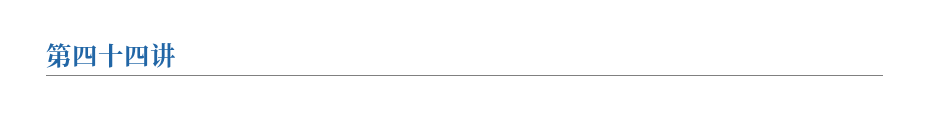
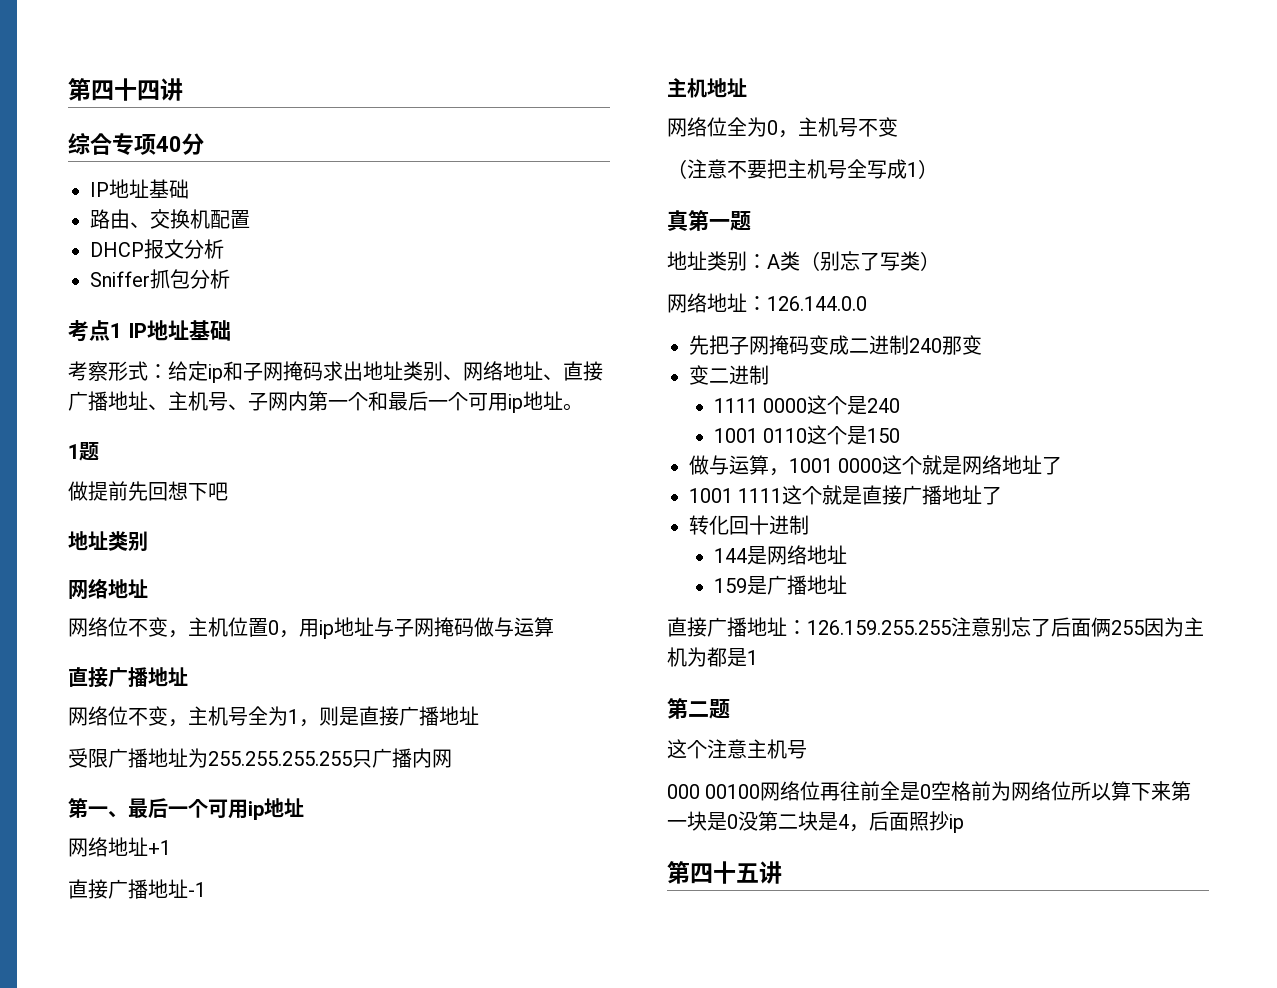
+ 综合专项40分
+ IP地址基础
+ 路由、交换机配置
+ DHCP报文分析
+ Sniffer抓包分析
+ 考点1 IP地址基础
+ 考察形式：给定ip和子网掩码求出地址类别、网络地址、直接广播地址、主机号、子网内第一个和最后一个可用ip地址。
+ 1题
+ 做提前先回想下吧
+ 地址类别
+ 网络地址
+ 网络位不变，主机位置0，用ip地址与子网掩码做与运算
+ 直接广播地址
+ 网络位不变，主机号全为1，则是直接广播地址
+ 受限广播地址为255.255.255.255只广播内网
+ 第一、最后一个可用ip地址
+ 网络地址+1
+ 直接广播地址-1
+ 主机地址
+ 网络位全为0，主机号不变
+ （注意不要把主机号全写成1）
+ 真第一题
+ 地址类别：A类（别忘了写类）
+ 网络地址：126.144.0.0
+ 先把子网掩码变成二进制240那变
+ 变二进制
+ 1111 0000这个是240
+ 1001 0110这个是150
+ 做与运算，1001 0000这个就是网络地址了
+ 1001 1111这个就是直接广播地址了
+ 转化回十进制
+ 144是网络地址
+ 159是广播地址
+ 直接广播地址：126.159.255.255注意别忘了后面俩255因为主机为都是1
+ 第二题
+ 这个注意主机号
+ 000 00100网络位再往前全是0空格前为网络位所以算下来第一块是0没第二块是4，后面照抄ip
+ 第四十五讲

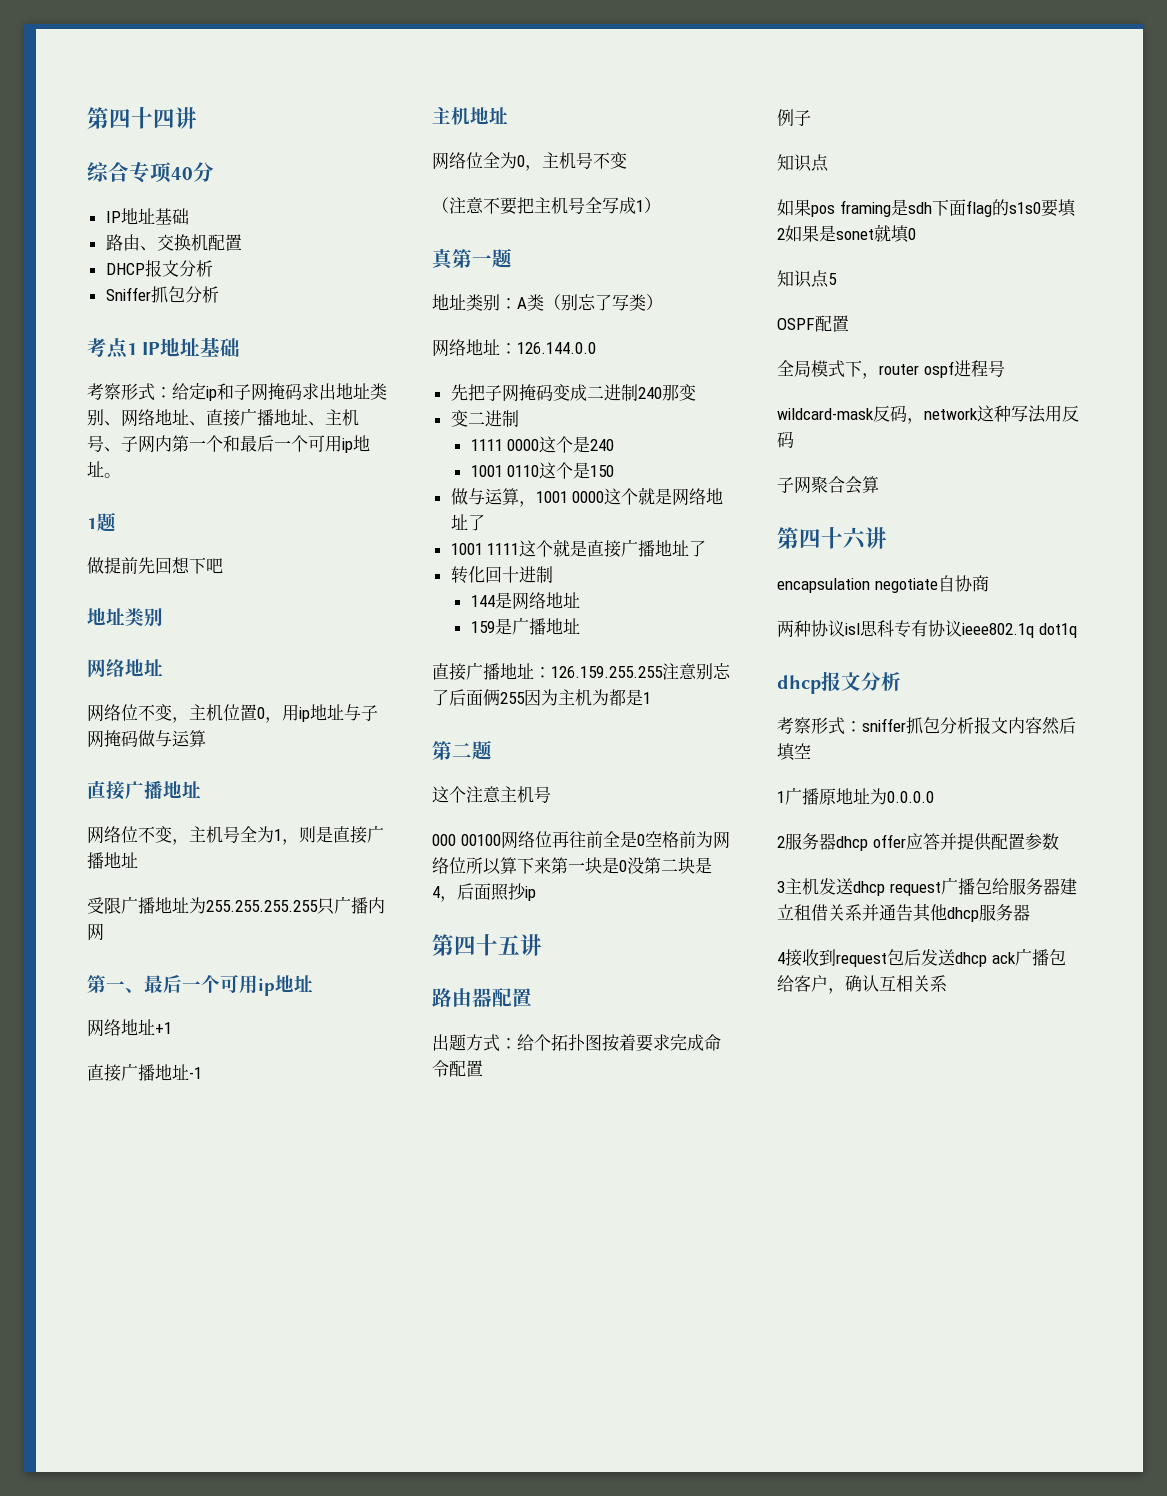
+ 路由器配置
+ 出题方式：给个拓扑图按着要求完成命令配置
+ 例子
+ 知识点
+ 如果pos framing是sdh下面flag的s1s0要填2如果是sonet就填0
+ 知识点5
+ OSPF配置
+ 全局模式下，router ospf进程号
+ wildcard-mask反码，network这种写法用反码
+ 子网聚合会算
+ 第四十六讲
+ encapsulation negotiate自协商
+ 两种协议isl思科专有协议ieee802.1q dot1q
+ dhcp报文分析
+ 考察形式：sniffer抓包分析报文内容然后填空
+ 1广播原地址为0.0.0.0
+ 2服务器dhcp offer应答并提供配置参数
+ 3主机发送dhcp request广播包给服务器建立租借关系并通告其他dhcp服务器
+ 4接收到request包后发送dhcp ack广播包给客户，确认互相关系

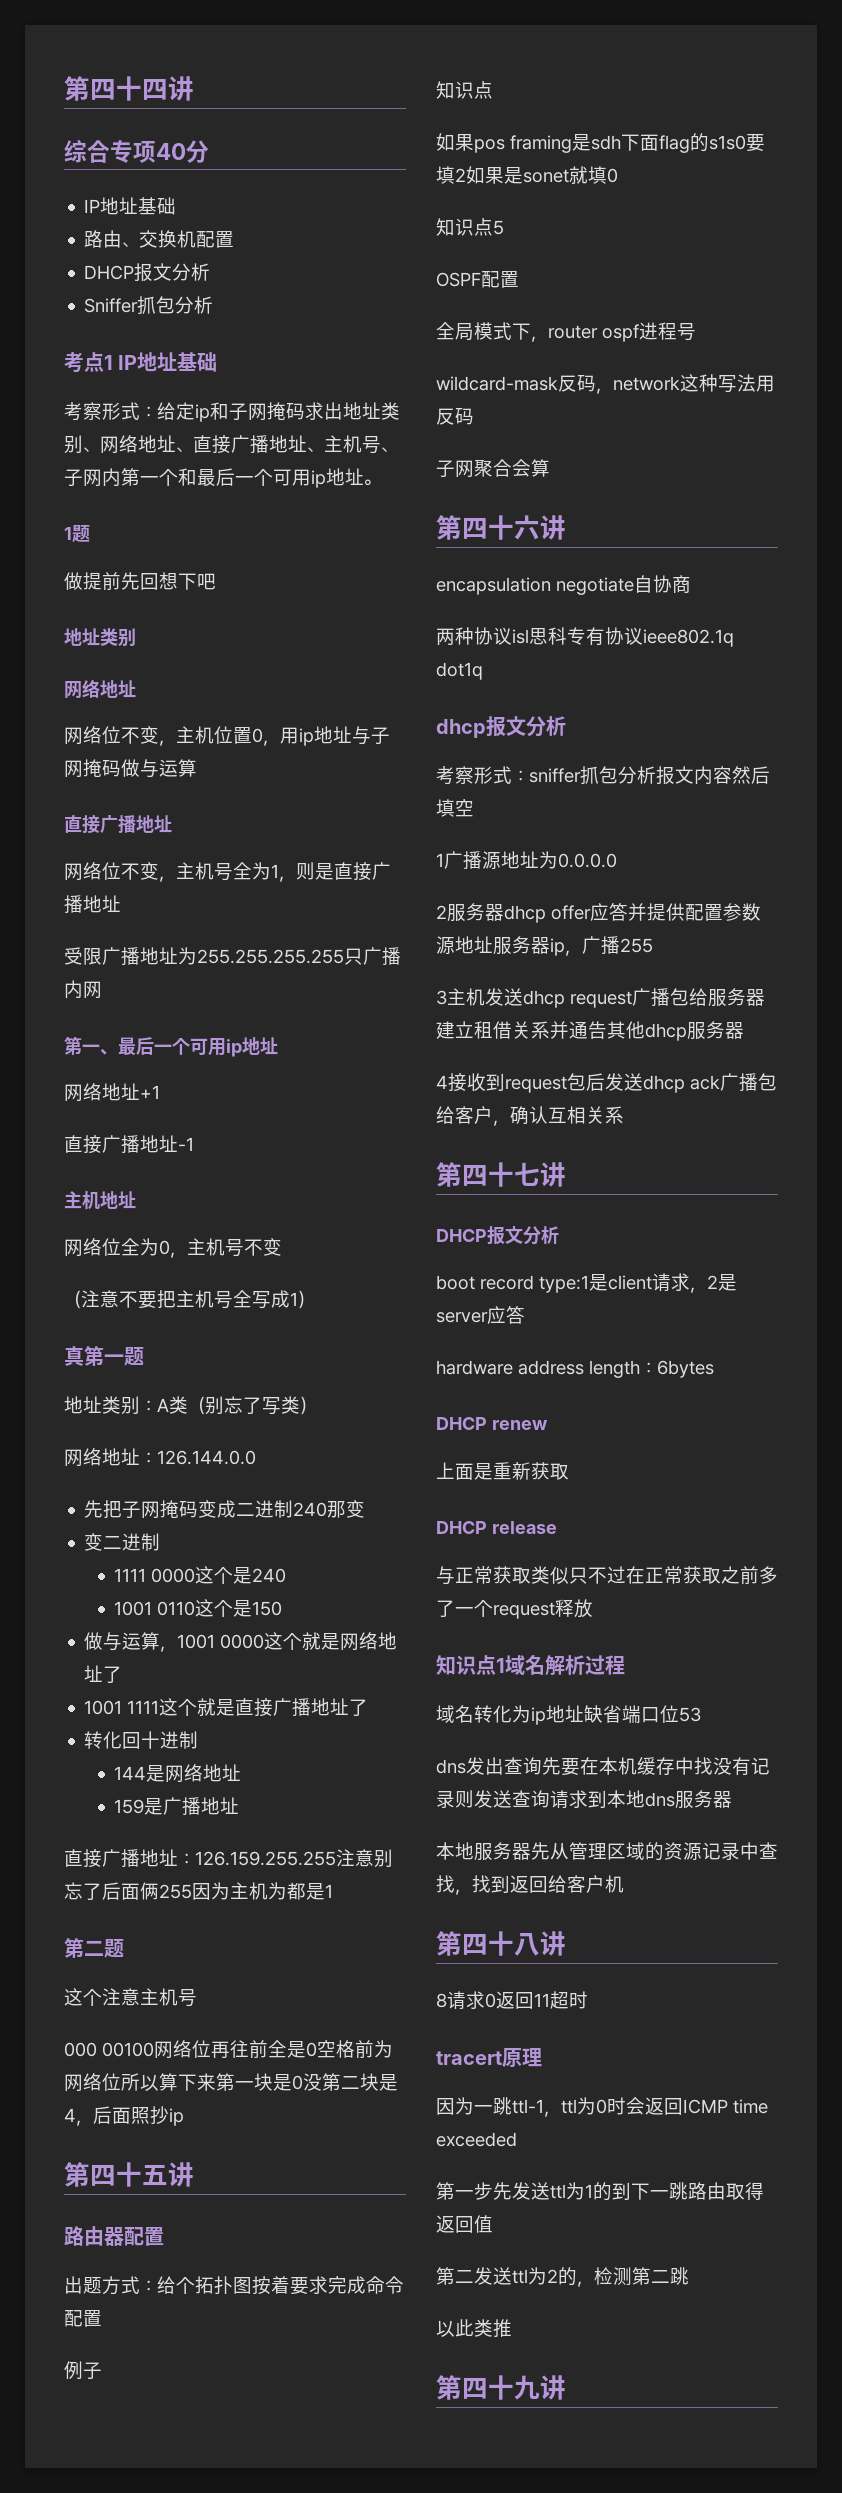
- 1广播原地址为0.0.0.0
+ 1广播源地址为0.0.0.0
- 2服务器dhcp offer应答并提供配置参数
+ 2服务器dhcp offer应答并提供配置参数源地址服务器ip，广播255
+ 第四十七讲
+ DHCP报文分析
+ boot record type:1是client请求，2是server应答
+ hardware address length：6bytes
+ DHCP renew
+ 上面是重新获取
+ DHCP release
+ 与正常获取类似只不过在正常获取之前多了一个request释放
+ 知识点1域名解析过程
+ 域名转化为ip地址缺省端口位53
+ dns发出查询先要在本机缓存中找没有记录则发送查询请求到本地dns服务器
+ 本地服务器先从管理区域的资源记录中查找，找到返回给客户机
+ 第四十八讲
+ 8请求0返回11超时
+ tracert原理
+ 因为一跳ttl-1，ttl为0时会返回ICMP time exceeded
+ 第一步先发送ttl为1的到下一跳路由取得返回值
+ 第二发送ttl为2的，检测第二跳
+ 以此类推
+ 第四十九讲

